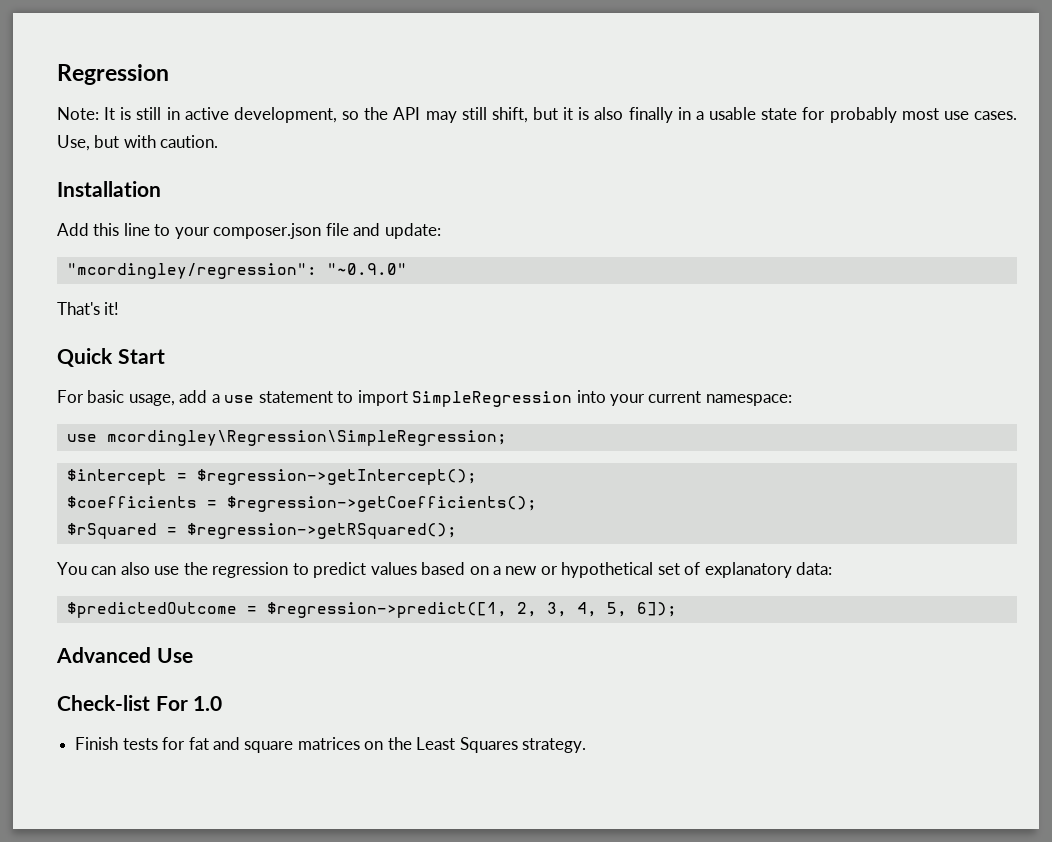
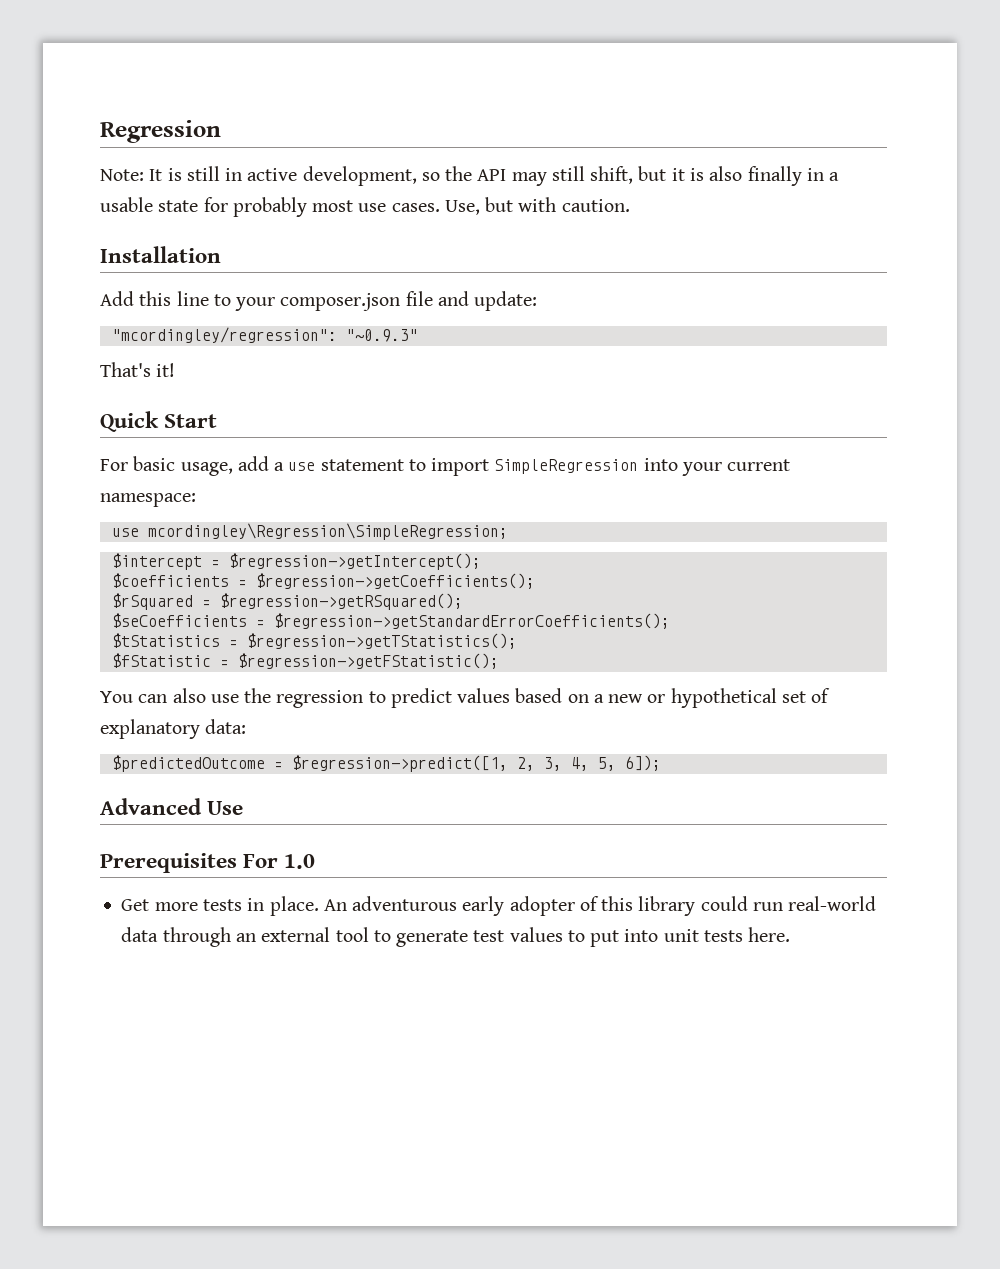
- "mcordingley/regression": "~0.9.0"
+ "mcordingley/regression": "~0.9.3"
+ $seCoefficients = $regression->getStandardErrorCoefficients();
+ $tStatistics = $regression->getTStatistics();
+ $fStatistic = $regression->getFStatistic();
- Check-list For 1.0
+ Prerequisites For 1.0
- Finish tests for fat and square matrices on the Least Squares strategy.
+ Get more tests in place. An adventurous early adopter of this library could run real-world data through an external tool to generate test values to put into unit tests here.

